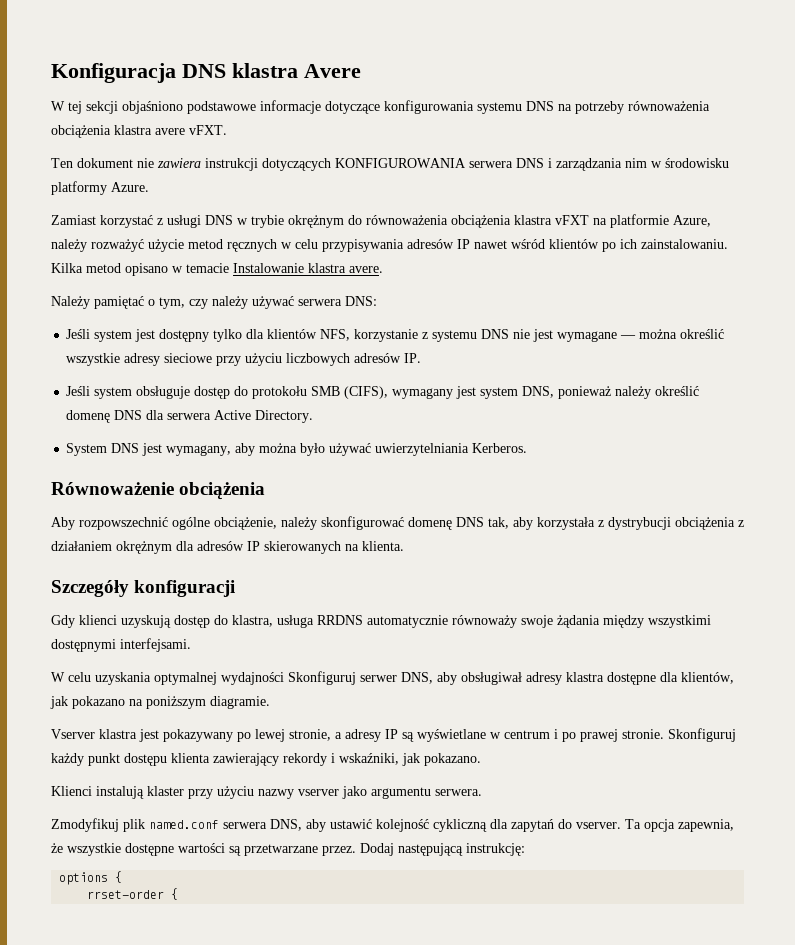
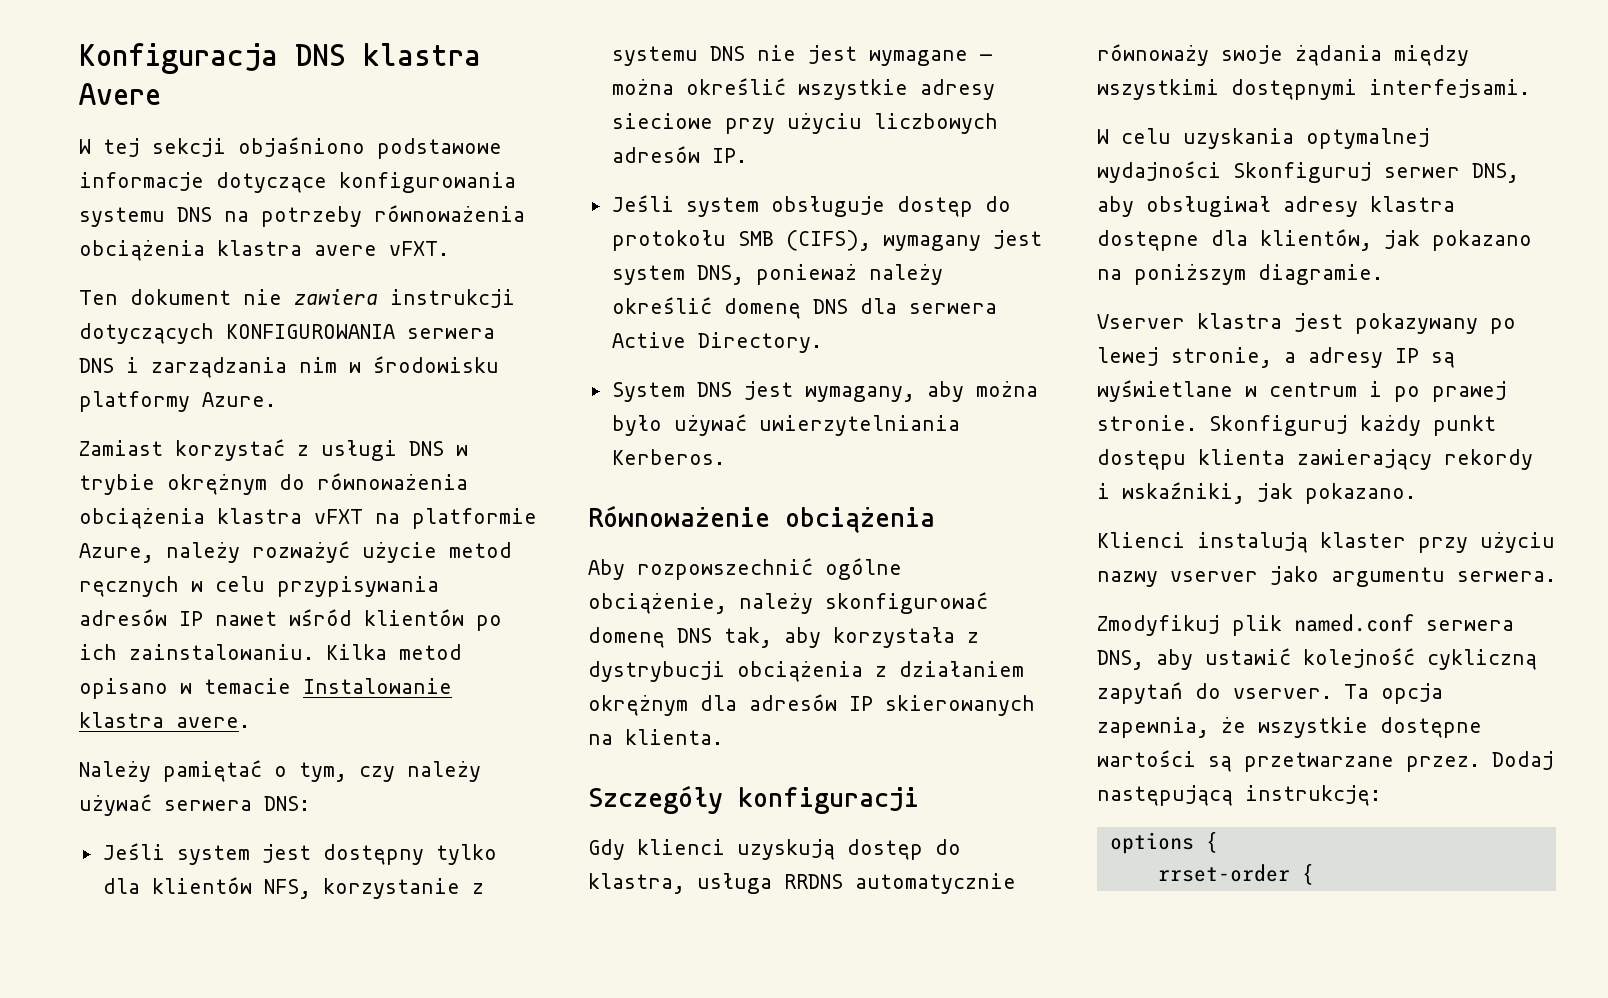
- Zmodyfikuj plik named.conf serwera DNS, aby ustawić kolejność cykliczną dla zapytań do vserver.
+ Zmodyfikuj plik named.conf serwera DNS, aby ustawić kolejność cykliczną zapytań do vserver.

